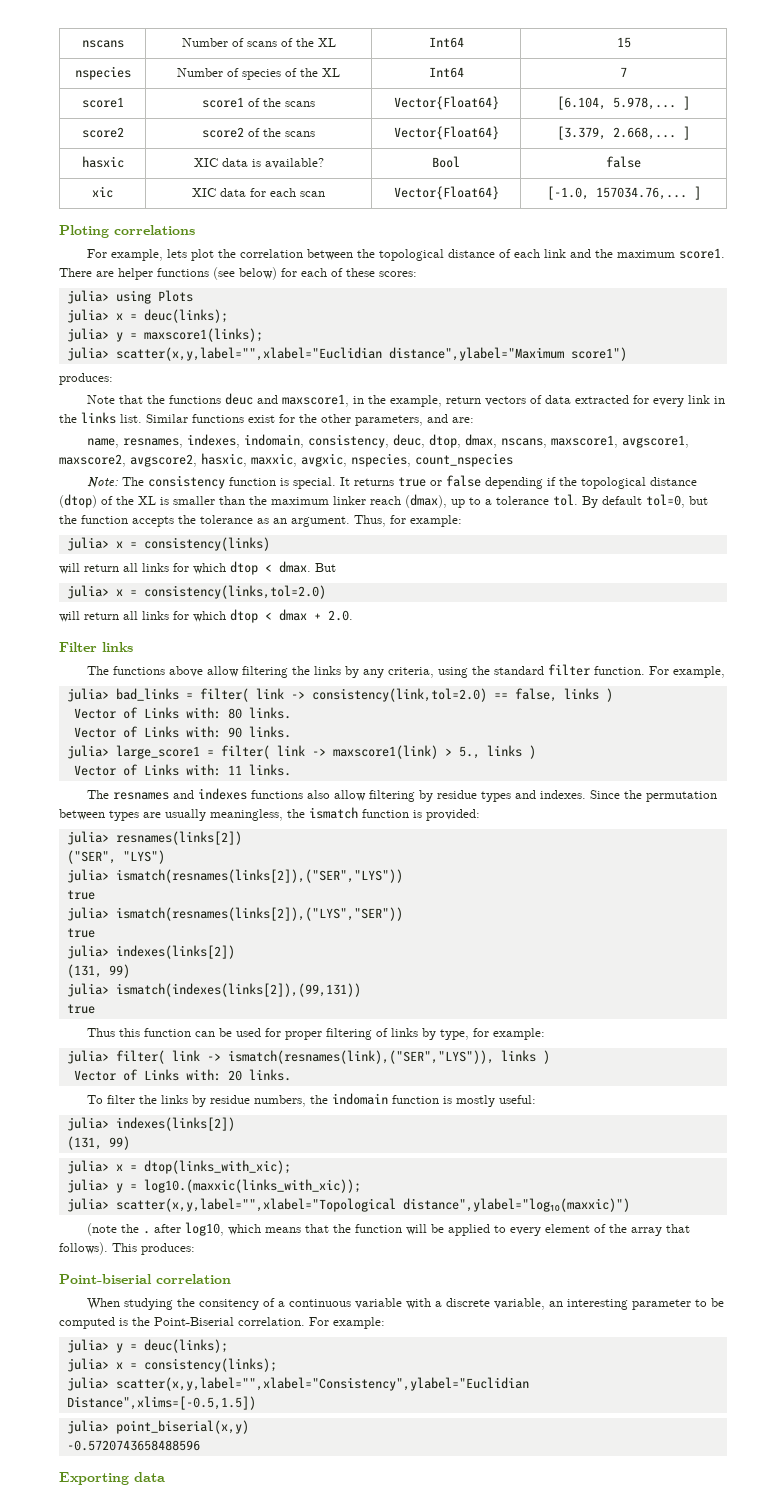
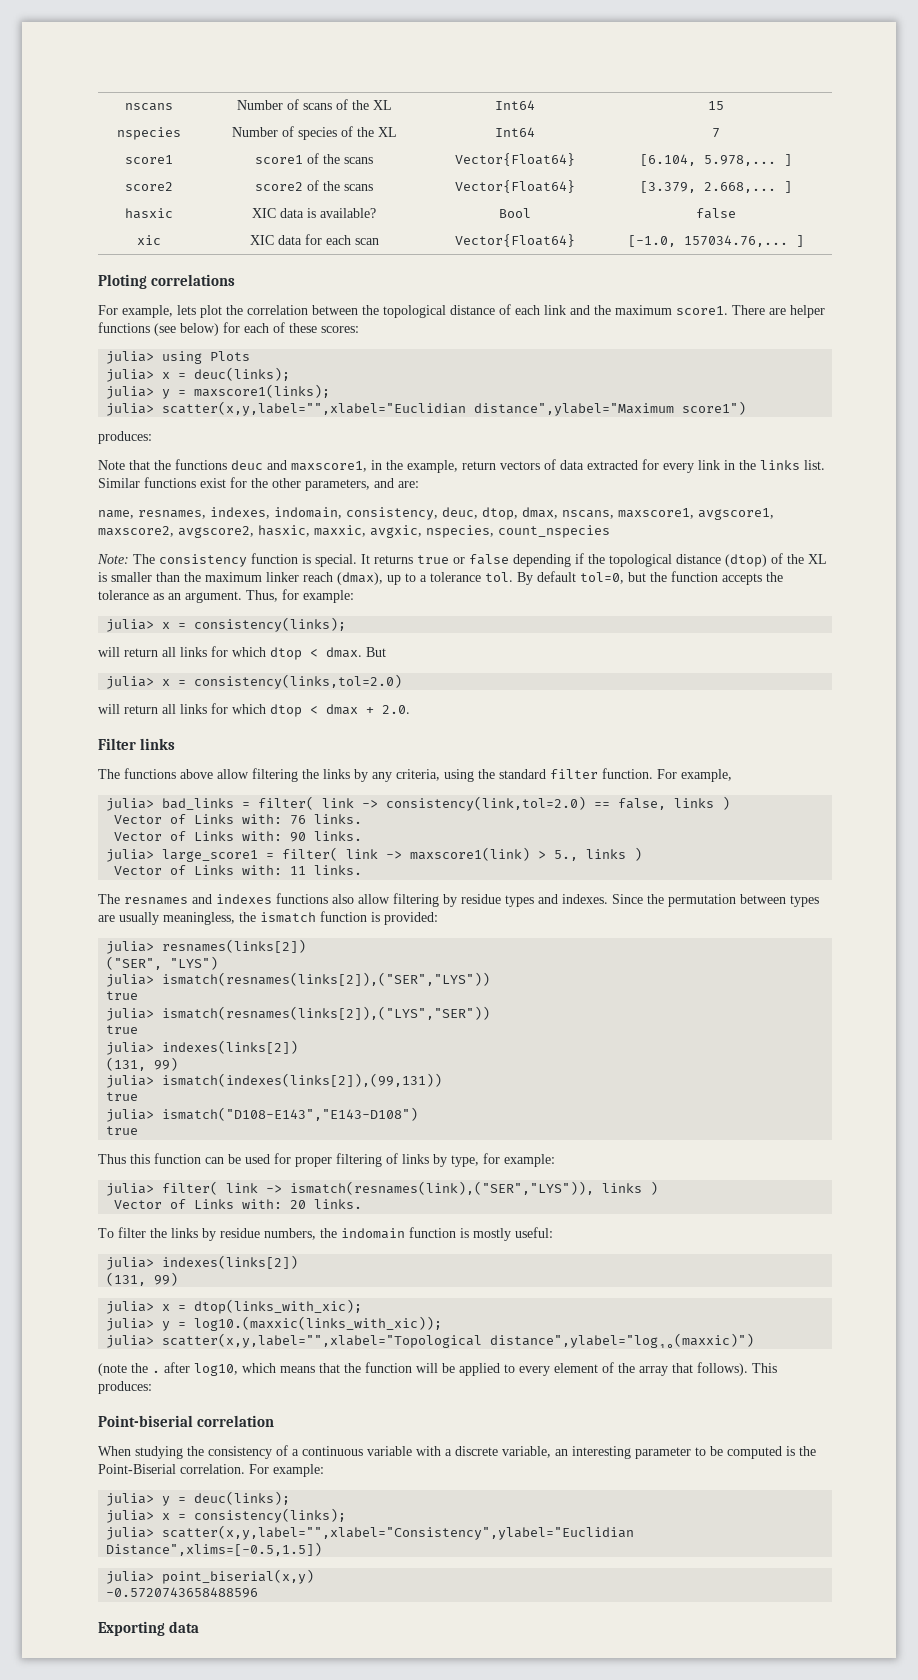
  Thus, for example:
- julia> x = consistency(links)
+ julia> x = consistency(links);
- Vector of Links with: 80 links.
+ Vector of Links with: 76 links.
+ julia> ismatch("D108-E143","E143-D108")
+ true
- When studying the consitency of a continuous variable with a discrete variable, an interesting parameter to be computed is the Point-Biserial correlation.
+ When studying the consistency of a continuous variable with a discrete variable, an interesting parameter to be computed is the Point-Biserial correlation.

